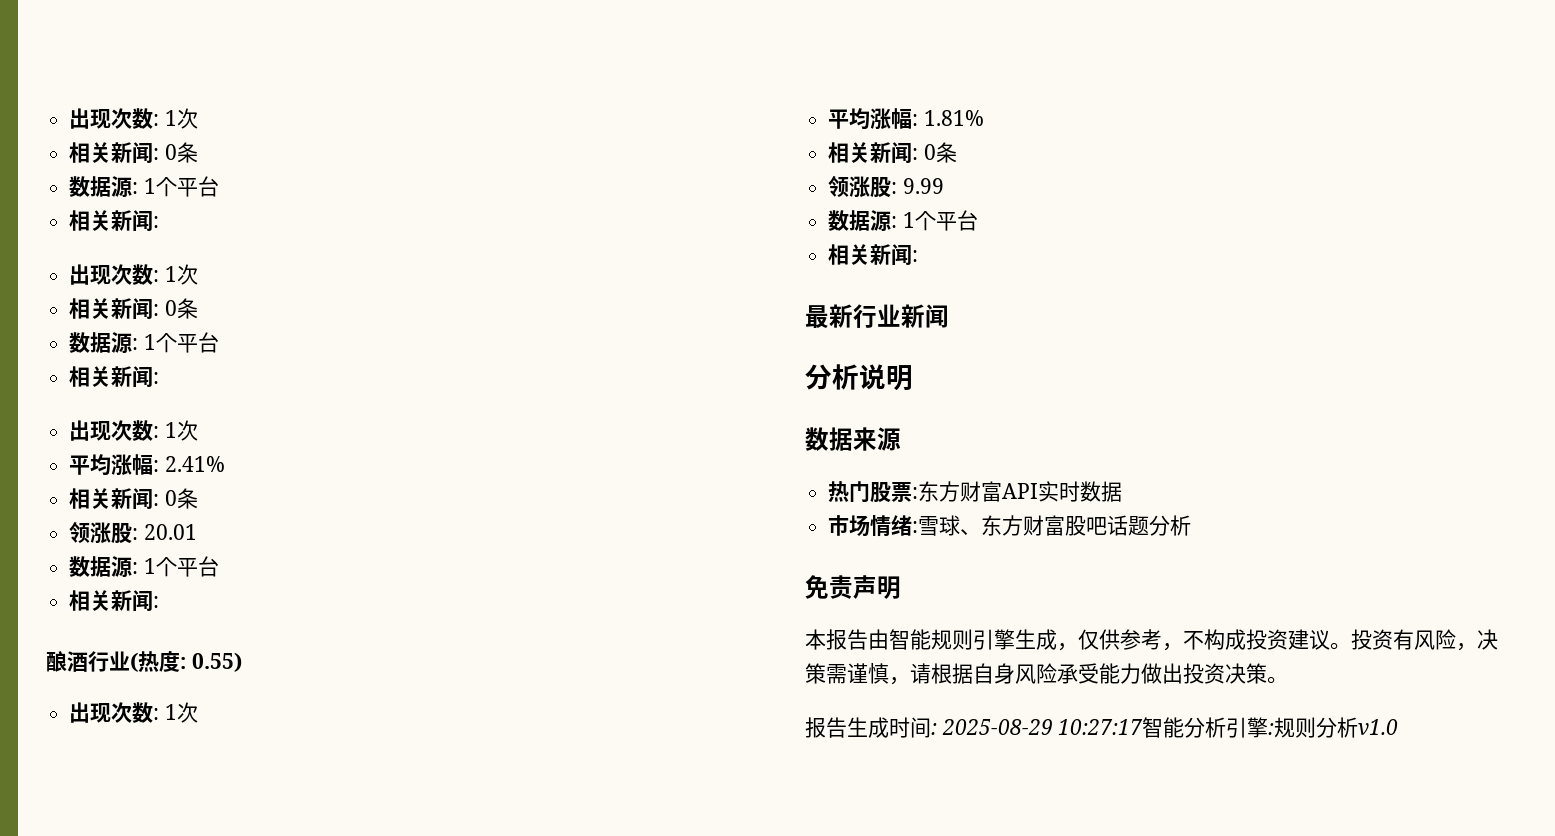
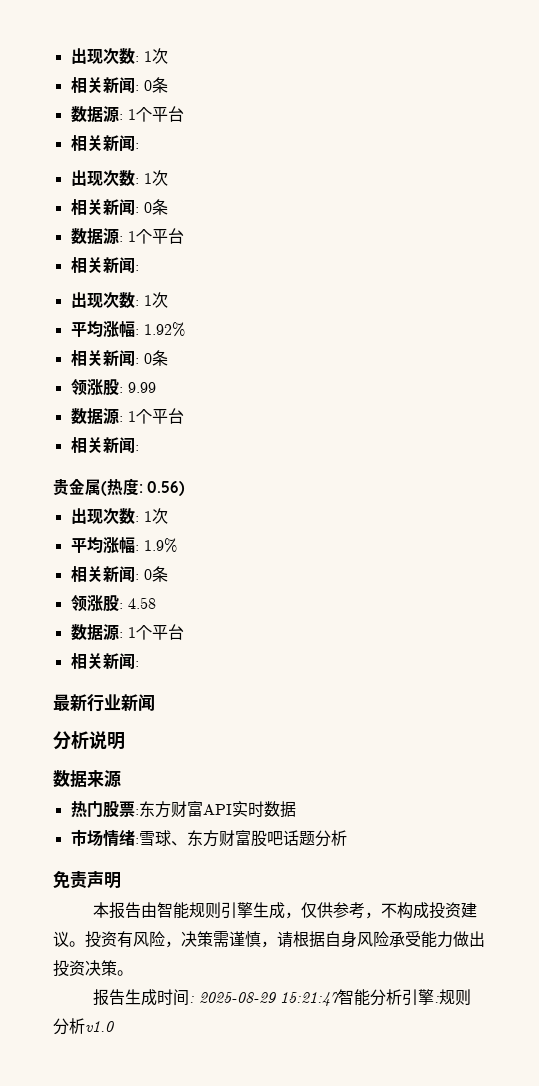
- 平均涨幅: 2.41%
+ 平均涨幅: 1.92%
  相关新闻: 0条
- 领涨股: 20.01
+ 领涨股: 9.99
  数据源: 1个平台
  相关新闻:
- 酿酒行业(热度: 0.55)
+ 贵金属(热度: 0.56)
  出现次数: 1次
- 平均涨幅: 1.81%
+ 平均涨幅: 1.9%
  相关新闻: 0条
- 领涨股: 9.99
+ 领涨股: 4.58
- 报告生成时间: 2025-08-29 10:27:17智能分析引擎:规则分析v1.0
+ 报告生成时间: 2025-08-29 15:21:47智能分析引擎:规则分析v1.0

